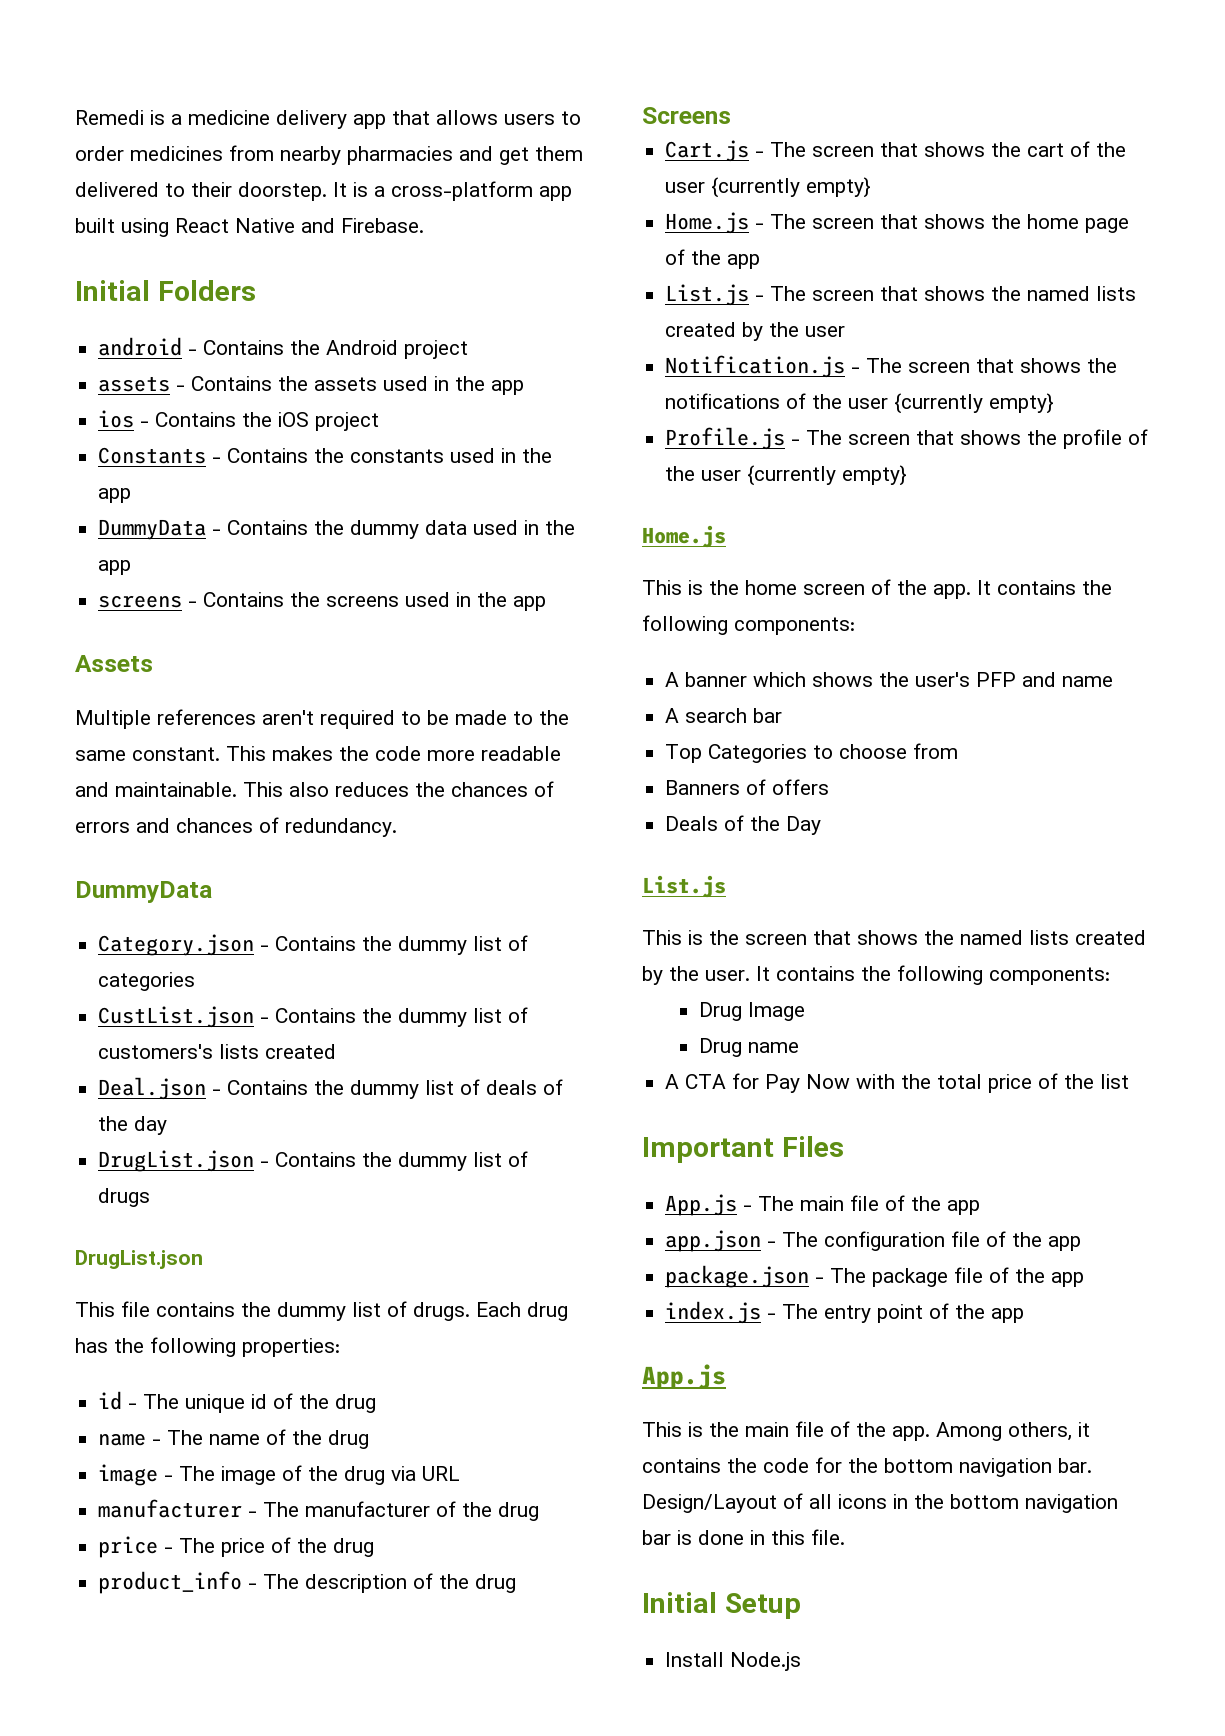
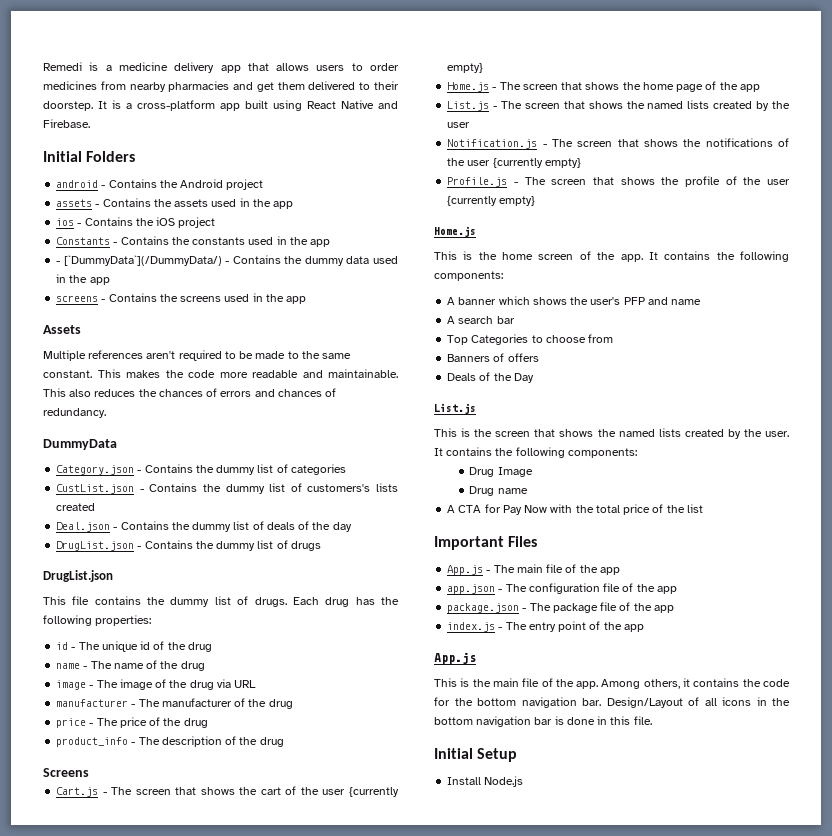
- DummyData - Contains the dummy data used in the app
+ - [`DummyData`](/DummyData/) - Contains the dummy data used in the app

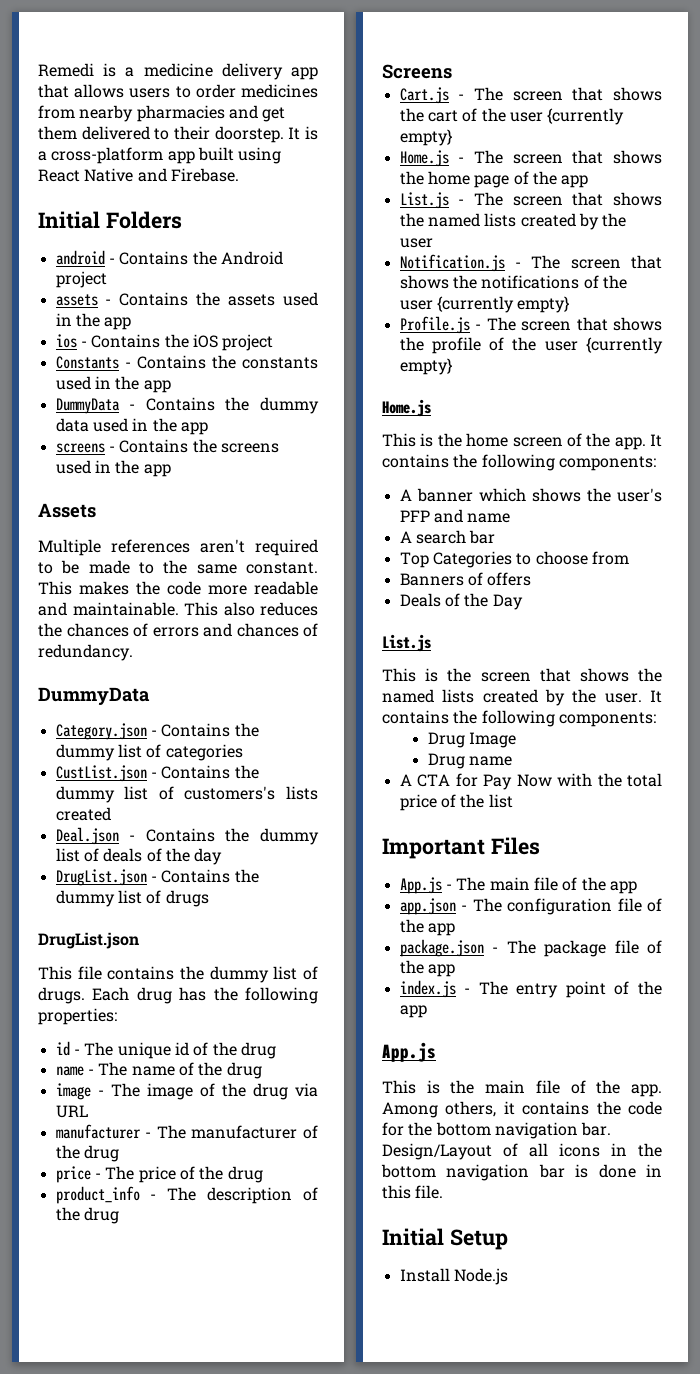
- - [`DummyData`](/DummyData/) - Contains the dummy data used in the app
+ DummyData - Contains the dummy data used in the app

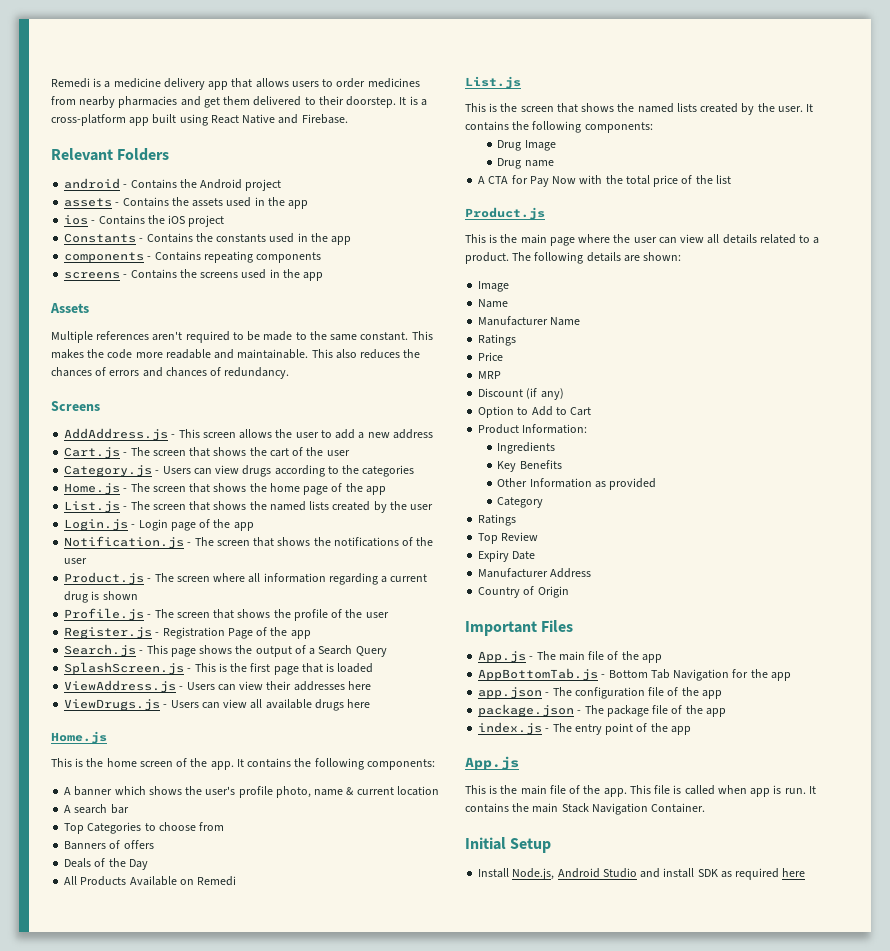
- Initial Folders
+ Relevant Folders
- DummyData - Contains the dummy data used in the app
+ components - Contains repeating components
  This also reduces the chances of errors and chances of redundancy.
- DummyData
- Category.json - Contains the dummy list of categories
- CustList.json - Contains the dummy list of customers's lists created
- Deal.json - Contains the dummy list of deals of the day
- DrugList.json - Contains the dummy list of drugs
- DrugList.json
- This file contains the dummy list of drugs. Each drug has the following properties:
- id - The unique id of the drug
- name - The name of the drug
- image - The image of the drug via URL
- manufacturer - The manufacturer of the drug
- price - The price of the drug
- product_info - The description of the drug
  Screens
+ AddAddress.js - This screen allows the user to add a new address
- Cart.js - The screen that shows the cart of the user {currently empty}
+ Cart.js - The screen that shows the cart of the user
+ Category.js - Users can view drugs according to the categories
+ Login.js - Login page of the app
- Notification.js - The screen that shows the notifications of the user {currently empty}
+ Notification.js - The screen that shows the notifications of the user
+ Product.js - The screen where all information regarding a current drug is shown
- Profile.js - The screen that shows the profile of the user {currently empty}
+ Profile.js - The screen that shows the profile of the user
+ Register.js - Registration Page of the app
+ Search.js - This page shows the output of a Search Query
+ SplashScreen.js - This is the first page that is loaded
+ ViewAddress.js - Users can view their addresses here
+ ViewDrugs.js - Users can view all available drugs here
- A banner which shows the user's PFP and name
+ A banner which shows the user's profile photo, name & current location
+ All Products Available on Remedi
  A CTA for Pay Now with the total price of the list
+ Product.js
+ This is the main page where the user can view all details related to a product. The following details are shown:
+ Image
+ Name
+ Manufacturer Name
+ Ratings
+ Price
+ MRP
+ Discount (if any)
+ Option to Add to Cart
+ Product Information:
+ Ingredients
+ Key Benefits
+ Other Information as provided
+ Category
+ Ratings
+ Top Review
+ Expiry Date
+ Manufacturer Address
+ Country of Origin
+ AppBottomTab.js - Bottom Tab Navigation for the app
- Among others, it contains the code for the bottom navigation bar. Design/Layout of all icons in the bottom navigation bar is done in this file.
+ This file is called when app is run. It contains the main Stack Navigation Container.
  Initial Setup
- Install Node.js
+ Install Node.js, Android Studio and install SDK as required here

